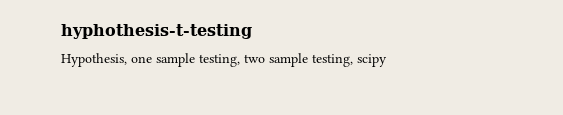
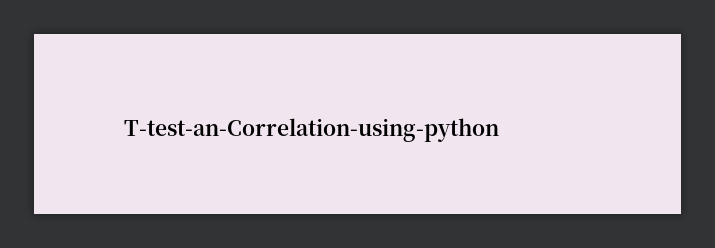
- hyphothesis-t-testing
- Hypothesis, one sample testing, two sample testing, scipy
+ T-test-an-Correlation-using-python

